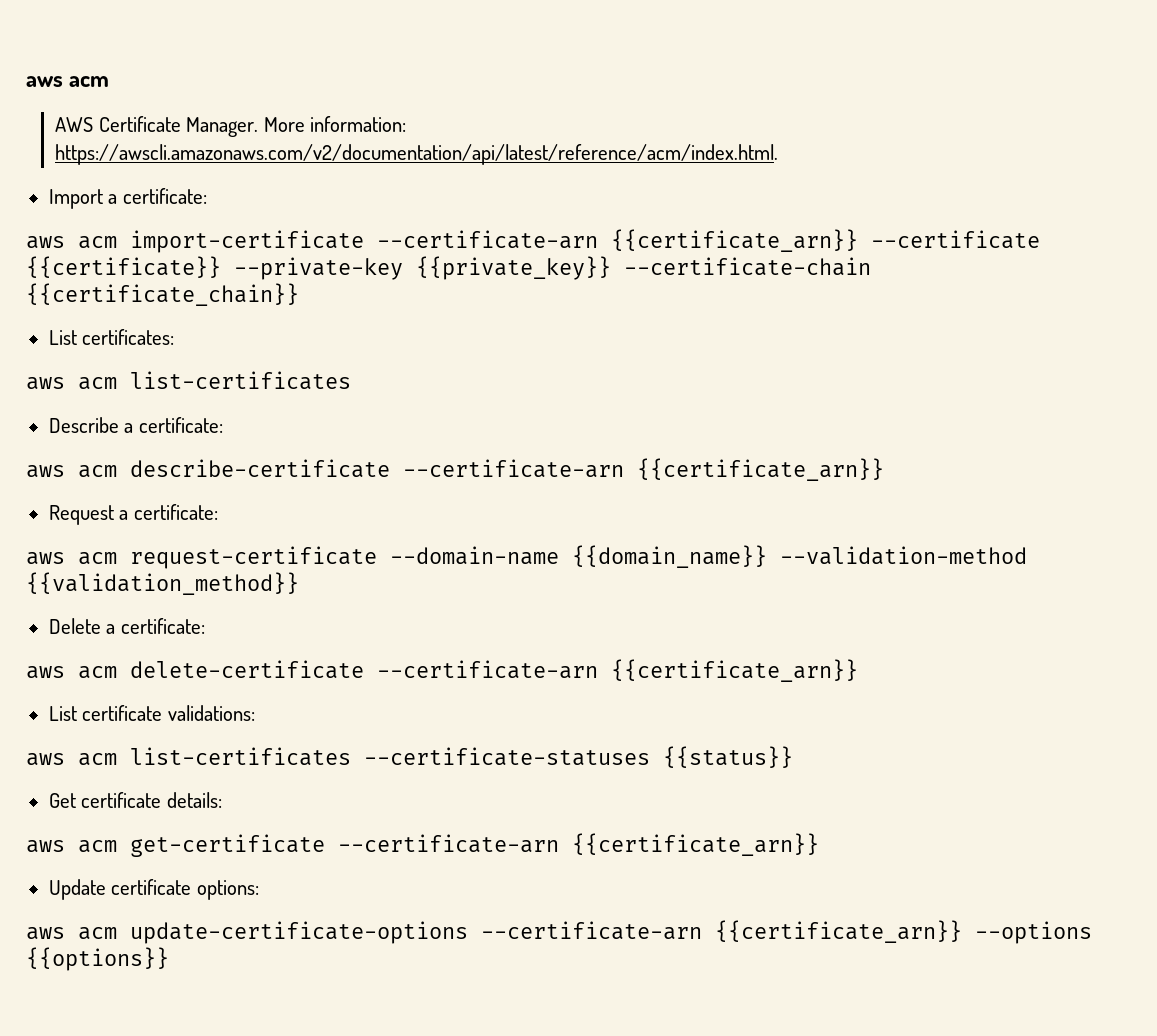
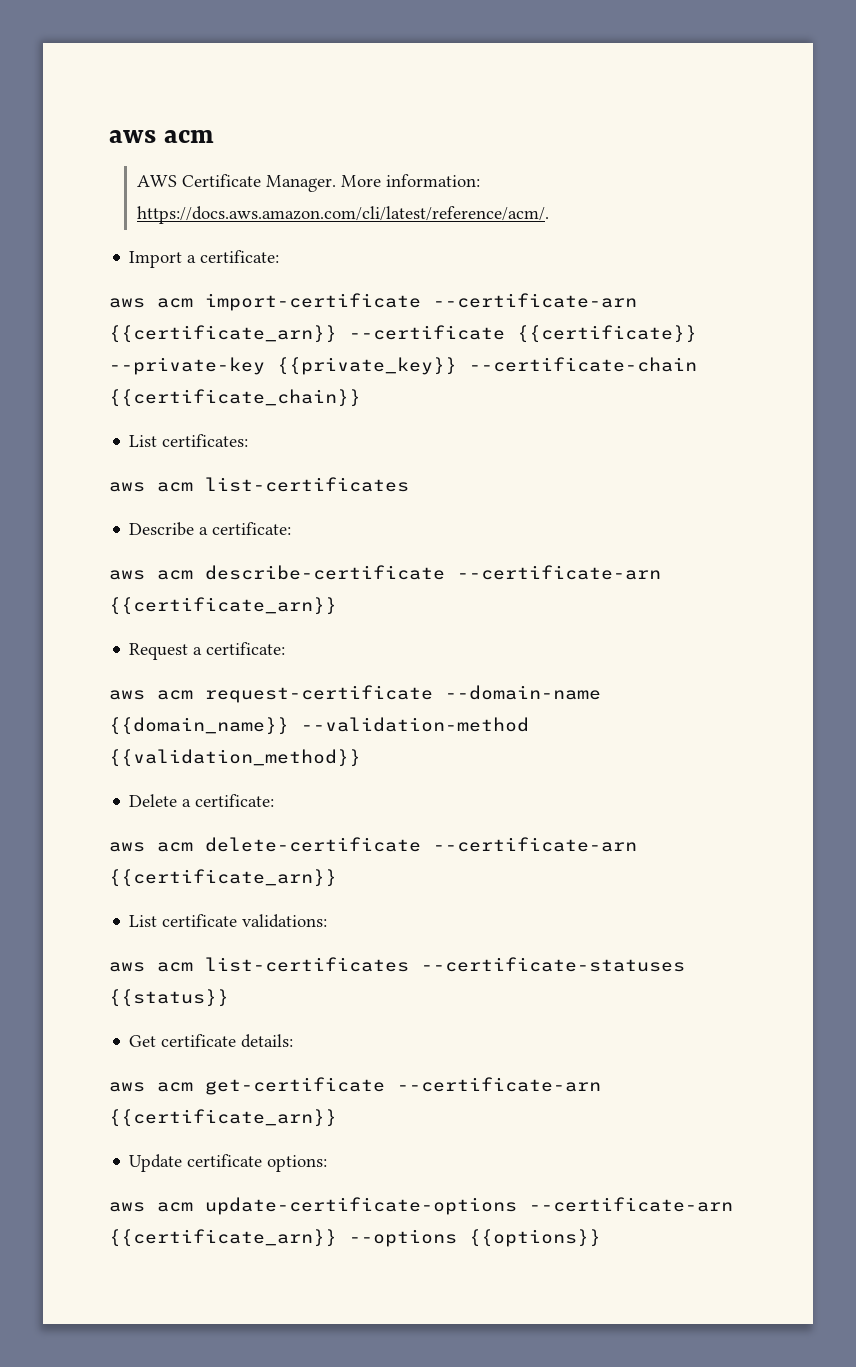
- More information: https://awscli.amazonaws.com/v2/documentation/api/latest/reference/acm/index.html.
+ More information: https://docs.aws.amazon.com/cli/latest/reference/acm/.

